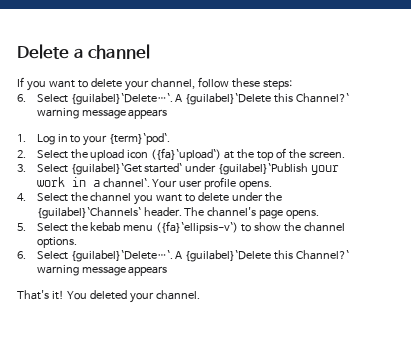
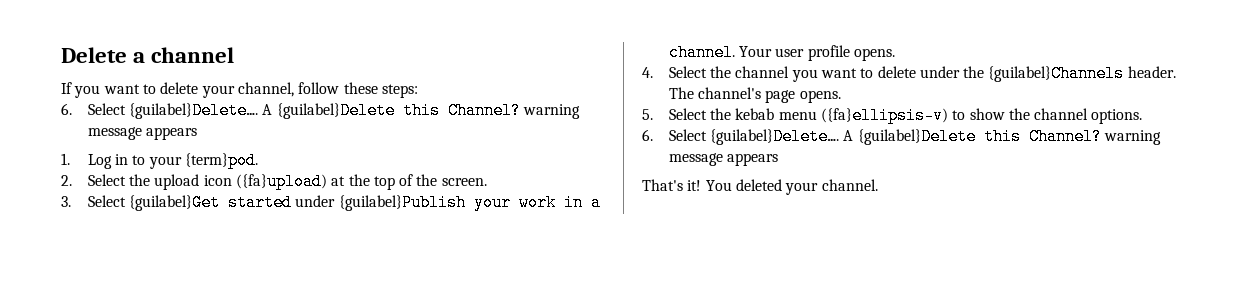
  If you want to delete your channel, follow these steps:
- 6. Select {guilabel}`Delete…`. A {guilabel}`Delete this Channel?` warning message appears
+ 6. Select {guilabel}Delete…. A {guilabel}Delete this Channel? warning message appears
- 1. Log in to your {term}`pod`.
+ 1. Log in to your {term}pod.
- 2. Select the upload icon ({fa}`upload`) at the top of the screen.
+ 2. Select the upload icon ({fa}upload) at the top of the screen.
- 3. Select {guilabel}`Get started` under {guilabel}`Publish your work in a channel`.
+ 3. Select {guilabel}Get started under {guilabel}Publish your work in a channel.
- 4. Select the channel you want to delete under the {guilabel}`Channels` header.
+ 4. Select the channel you want to delete under the {guilabel}Channels header.
- 5. Select the kebab menu ({fa}`ellipsis-v`) to show the channel options.
- 6. Select {guilabel}`Delete…`. A {guilabel}`Delete this Channel?` warning message appears
+ 5. Select the kebab menu ({fa}ellipsis-v) to show the channel options.
+ 6. Select {guilabel}Delete…. A {guilabel}Delete this Channel? warning message appears

